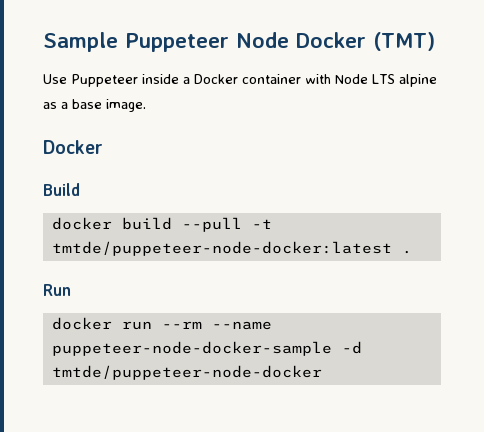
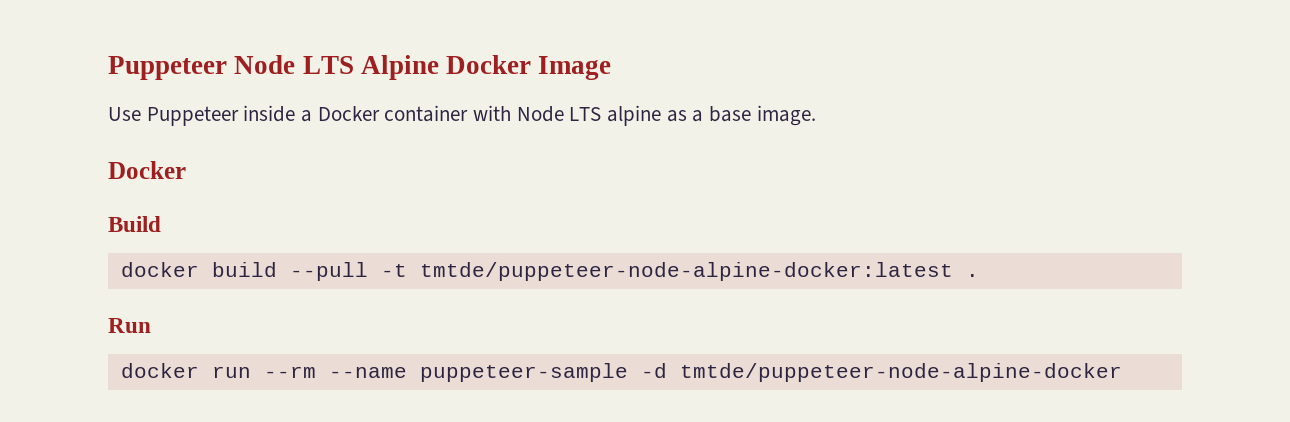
- Sample Puppeteer Node Docker (TMT)
+ Puppeteer Node LTS Alpine Docker Image
- docker build --pull -t tmtde/puppeteer-node-docker:latest .
+ docker build --pull -t tmtde/puppeteer-node-alpine-docker:latest .
- docker run --rm --name puppeteer-node-docker-sample -d tmtde/puppeteer-node-docker
+ docker run --rm --name puppeteer-sample -d tmtde/puppeteer-node-alpine-docker

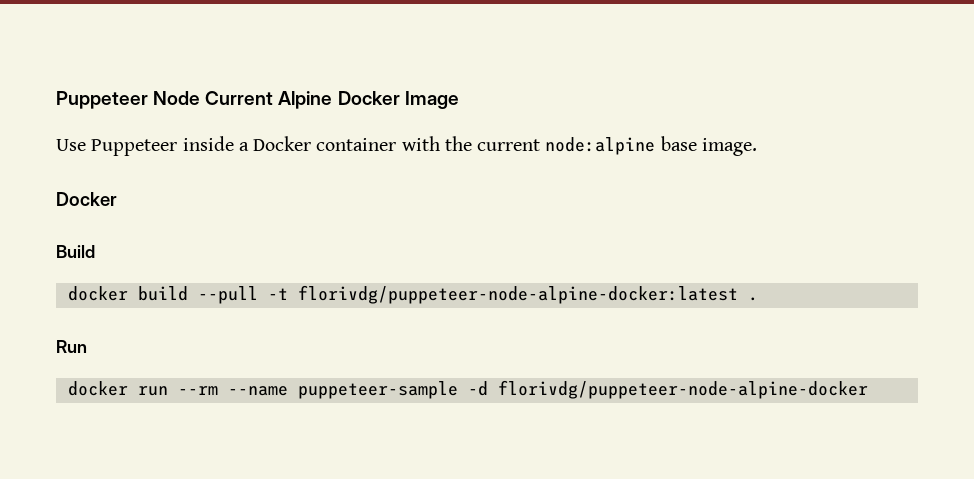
- Puppeteer Node LTS Alpine Docker Image
+ Puppeteer Node Current Alpine Docker Image
- Use Puppeteer inside a Docker container with Node LTS alpine as a base image.
+ Use Puppeteer inside a Docker container with the current node:alpine base image.
- docker build --pull -t tmtde/puppeteer-node-alpine-docker:latest .
+ docker build --pull -t florivdg/puppeteer-node-alpine-docker:latest .
- docker run --rm --name puppeteer-sample -d tmtde/puppeteer-node-alpine-docker
+ docker run --rm --name puppeteer-sample -d florivdg/puppeteer-node-alpine-docker

